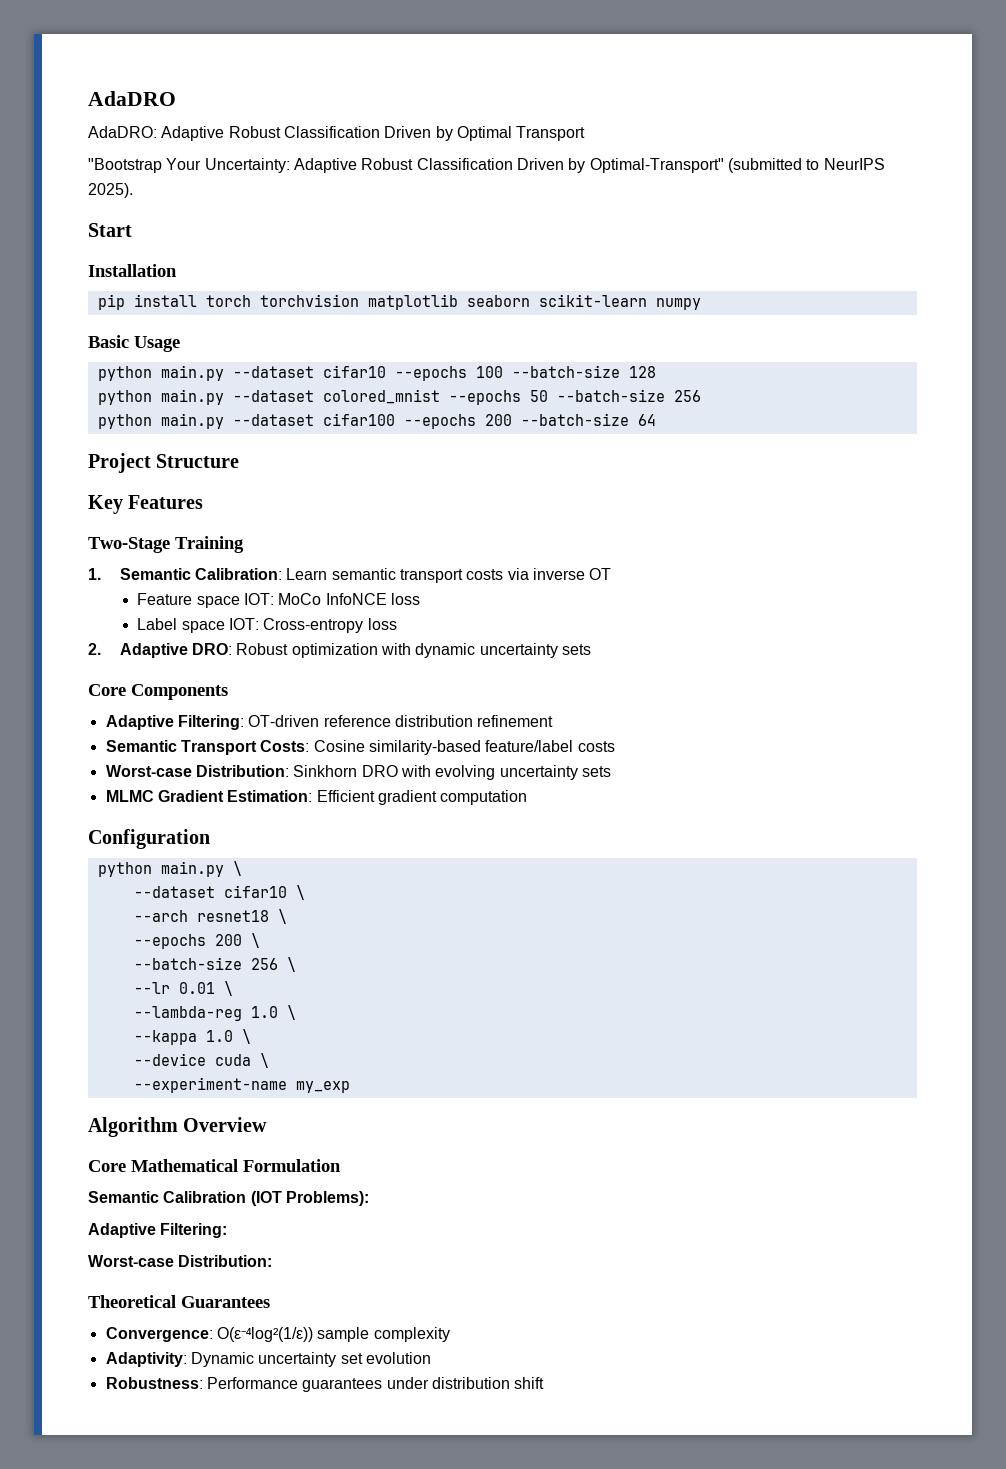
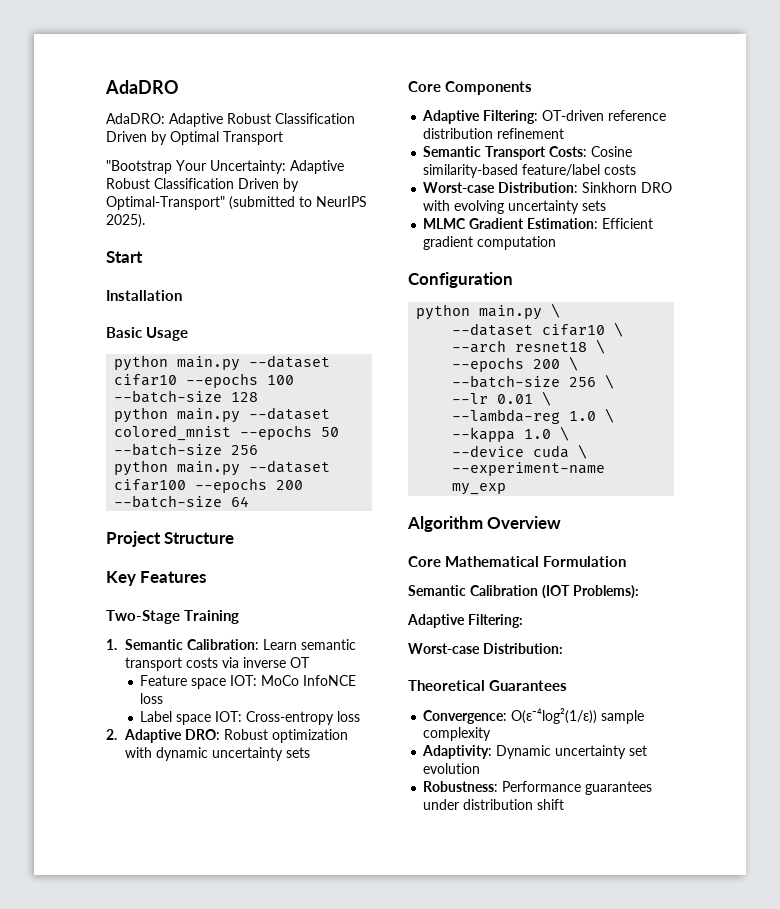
- pip install torch torchvision matplotlib seaborn scikit-learn numpy

